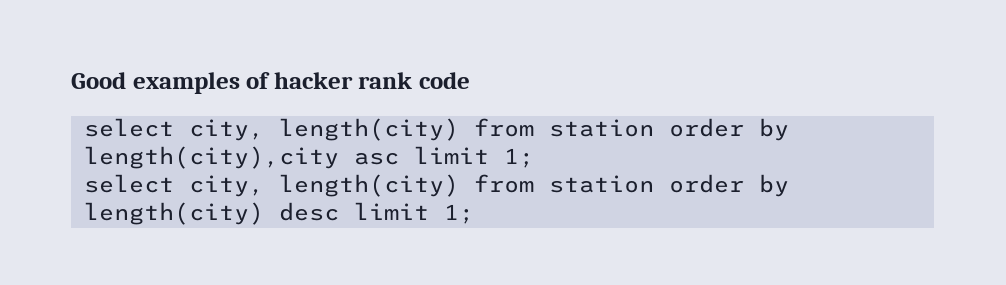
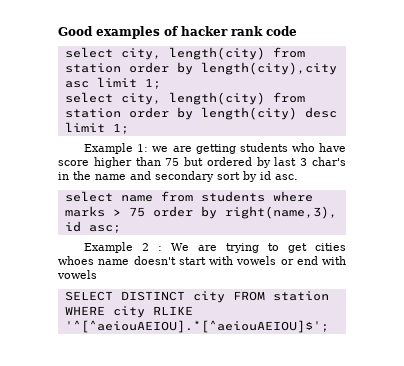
+ Example 1: we are getting students who have score higher than 75 but ordered by last 3 char's in the name and secondary sort by id asc.
+ select name from students where marks > 75 order by right(name,3), id asc;
+ Example 2 : We are trying to get cities whoes name doesn't start with vowels or end with vowels
+ SELECT DISTINCT city FROM station WHERE city RLIKE '^[^aeiouAEIOU].*[^aeiouAEIOU]$';

